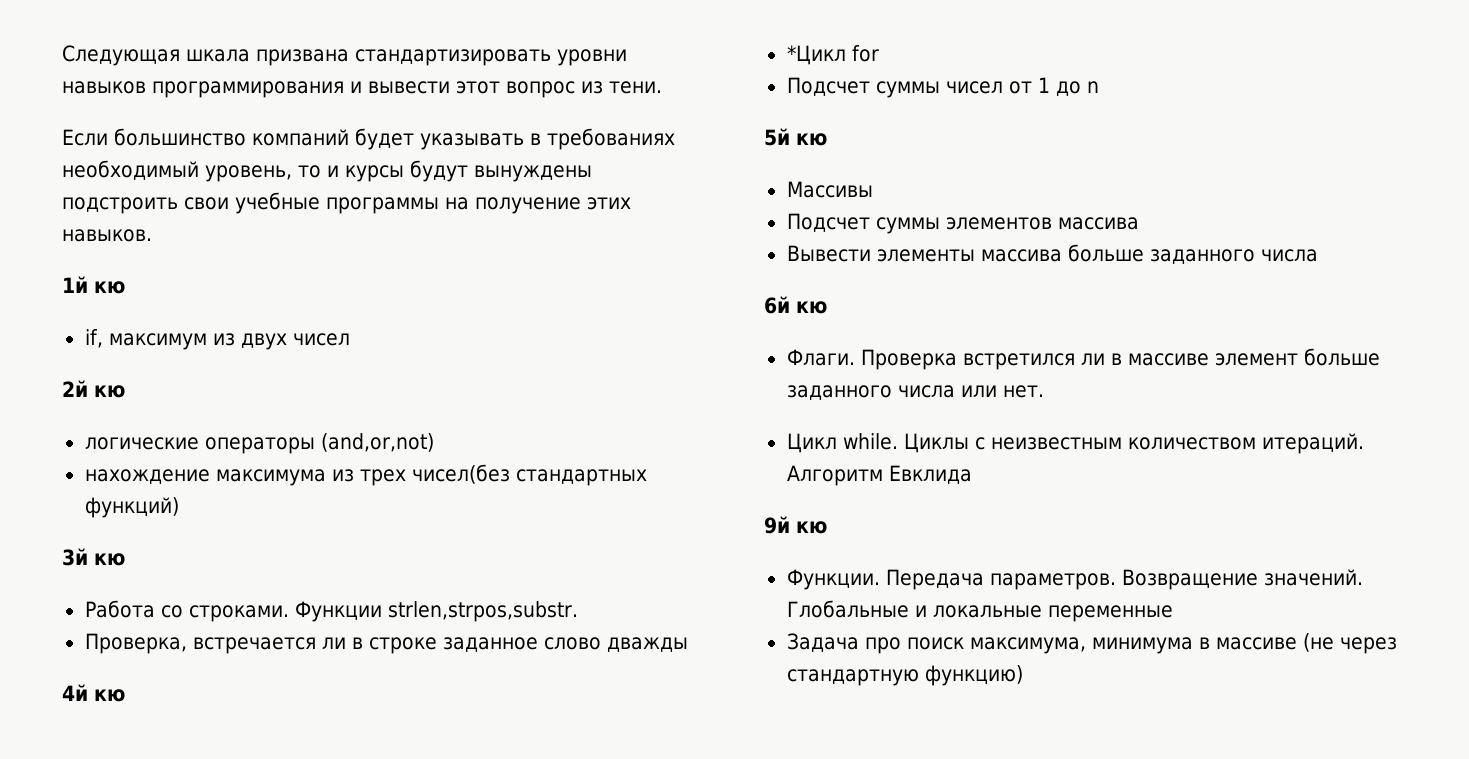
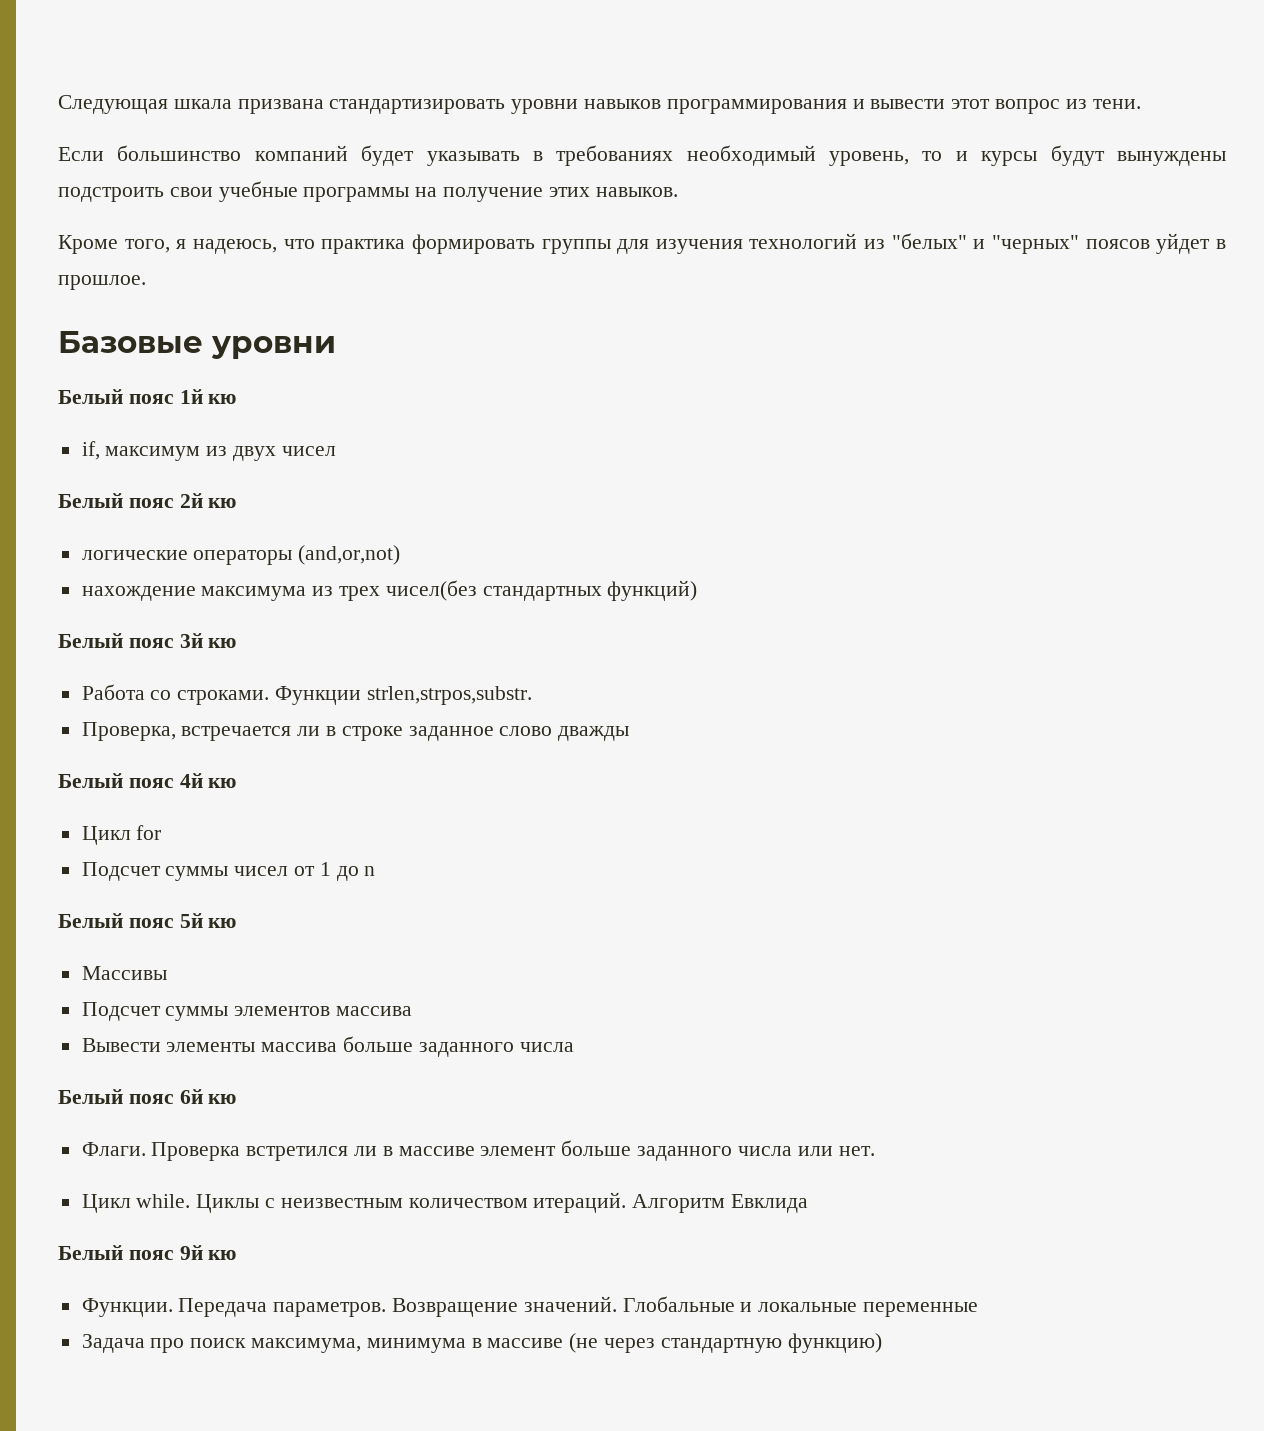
- 1й кю
+ Кроме того, я надеюсь, что практика формировать группы для изучения технологий из "белых" и "черных" поясов уйдет в прошлое.
+ Базовые уровни
+ Белый пояс 1й кю
- 2й кю
+ Белый пояс 2й кю
- 3й кю
+ Белый пояс 3й кю
- 4й кю
+ Белый пояс 4й кю
- *Цикл for
+ Цикл for
- 5й кю
+ Белый пояс 5й кю
- 6й кю
+ Белый пояс 6й кю
- 9й кю
+ Белый пояс 9й кю

